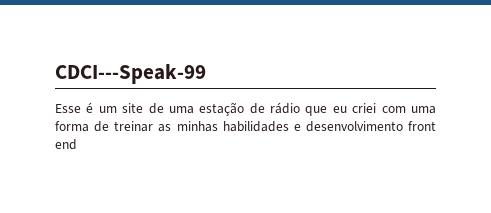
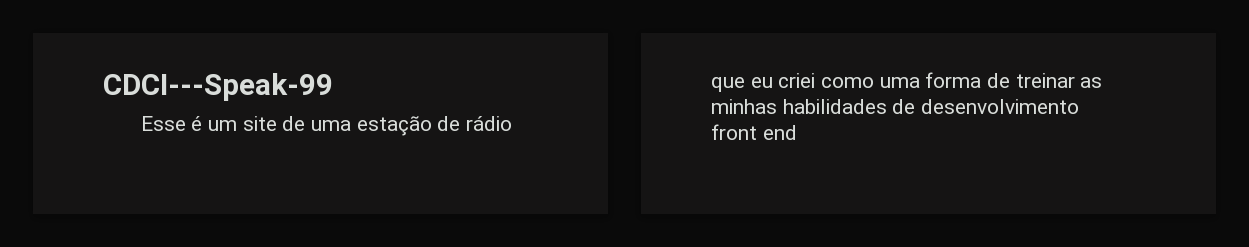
- Esse é um site de uma estação de rádio que eu criei com uma forma de treinar as minhas habilidades e desenvolvimento front end
+ Esse é um site de uma estação de rádio que eu criei como uma forma de treinar as minhas habilidades de desenvolvimento front end

